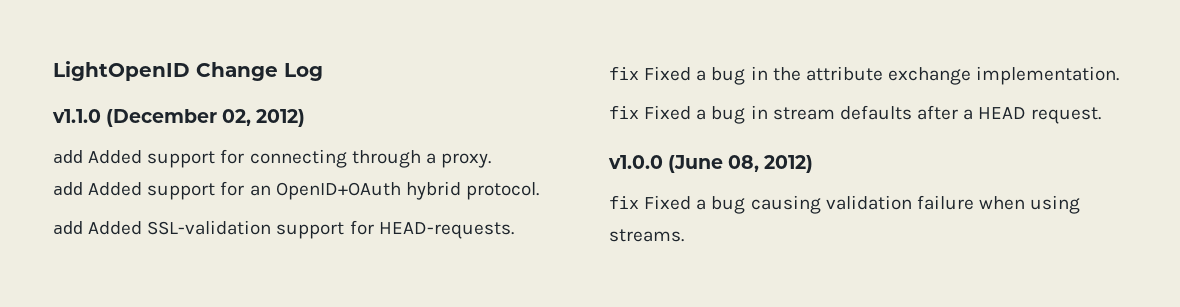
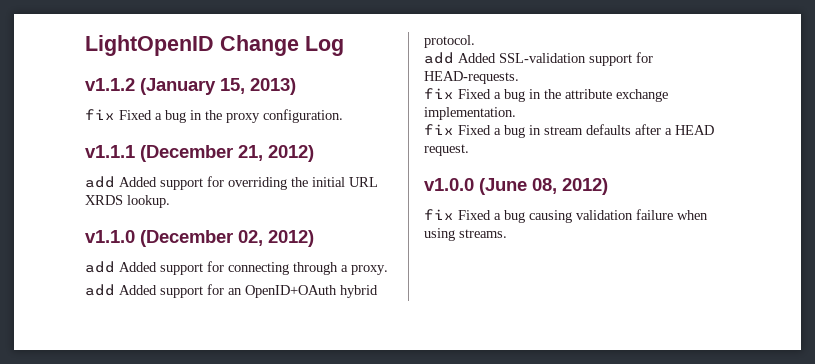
+ v1.1.2 (January 15, 2013)
+ fix Fixed a bug in the proxy configuration.
+ v1.1.1 (December 21, 2012)
+ add Added support for overriding the initial URL XRDS lookup.

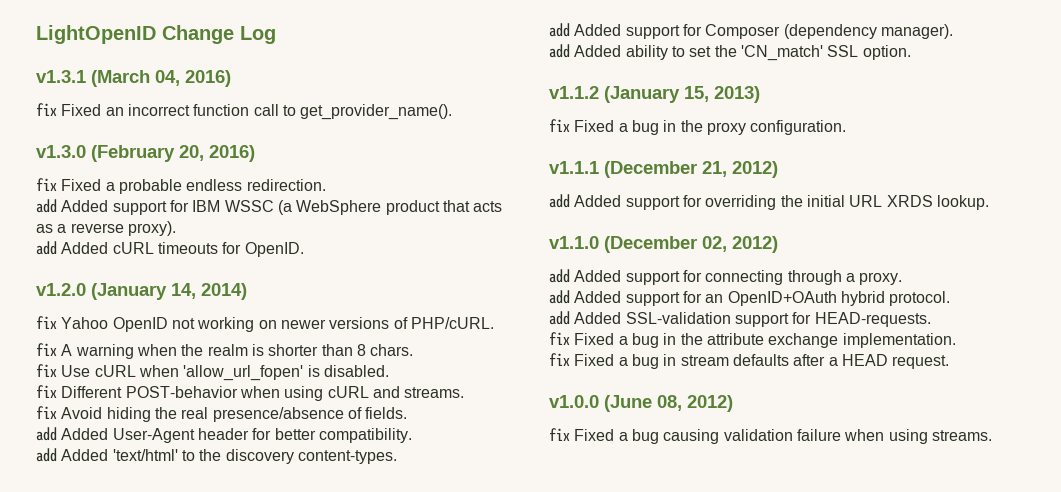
+ v1.3.1 (March 04, 2016)
+ fix Fixed an incorrect function call to get_provider_name().
+ v1.3.0 (February 20, 2016)
+ fix Fixed a probable endless redirection.
+ add Added support for IBM WSSC (a WebSphere product that acts as a reverse proxy).
+ add Added cURL timeouts for OpenID.
+ v1.2.0 (January 14, 2014)
+ fix Yahoo OpenID not working on newer versions of PHP/cURL.
+ fix A warning when the realm is shorter than 8 chars.
+ fix Use cURL when 'allow_url_fopen' is disabled.
+ fix Different POST-behavior when using cURL and streams.
+ fix Avoid hiding the real presence/absence of fields.
+ add Added User-Agent header for better compatibility.
+ add Added 'text/html' to the discovery content-types.
+ add Added support for Composer (dependency manager).
+ add Added ability to set the 'CN_match' SSL option.

